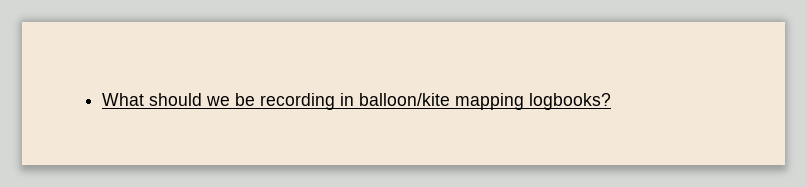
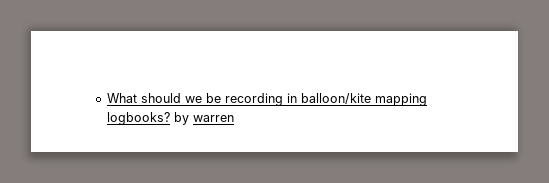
- What should we be recording in balloon/kite mapping logbooks?
+ What should we be recording in balloon/kite mapping logbooks? by warren

